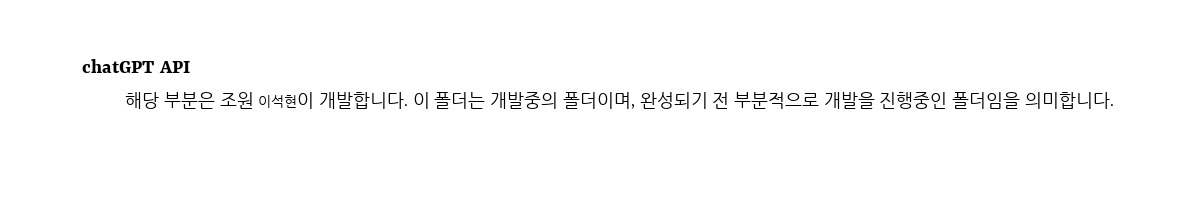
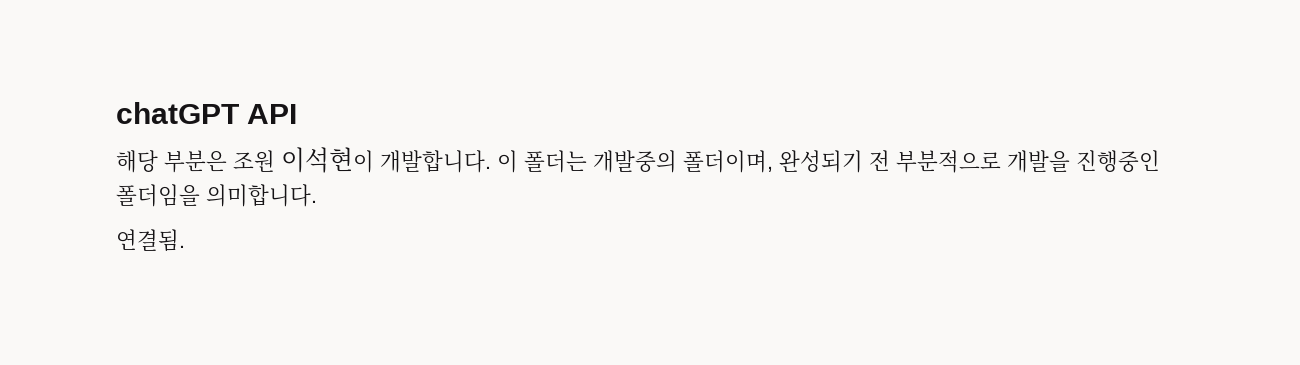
+ 연결됨.

